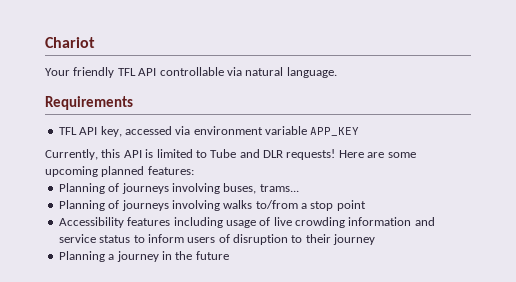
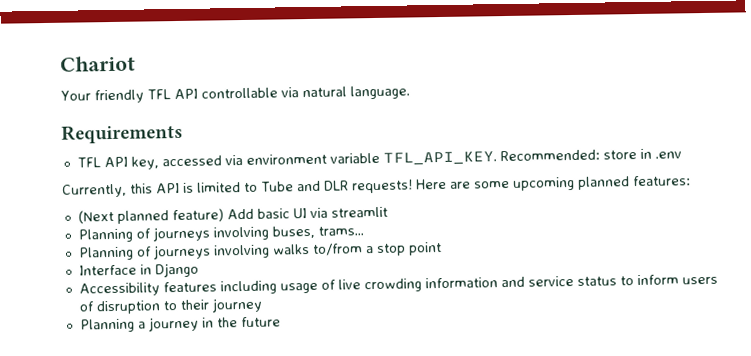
- TFL API key, accessed via environment variable APP_KEY
+ TFL API key, accessed via environment variable TFL_API_KEY. Recommended: store in .env
+ (Next planned feature) Add basic UI via streamlit
+ Interface in Django

